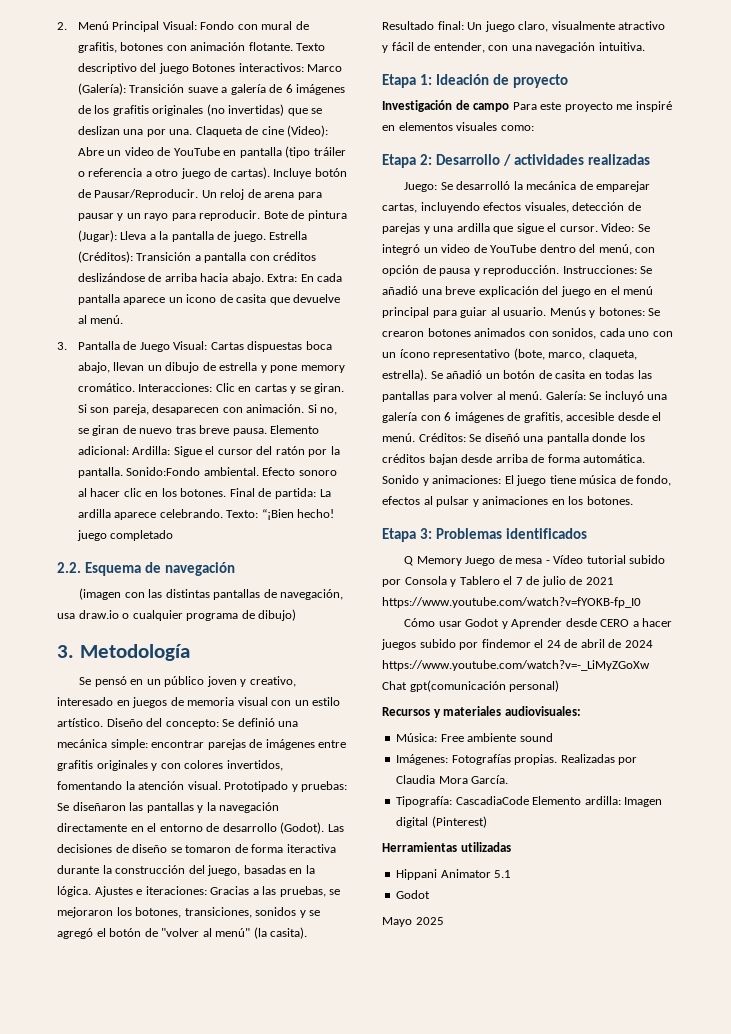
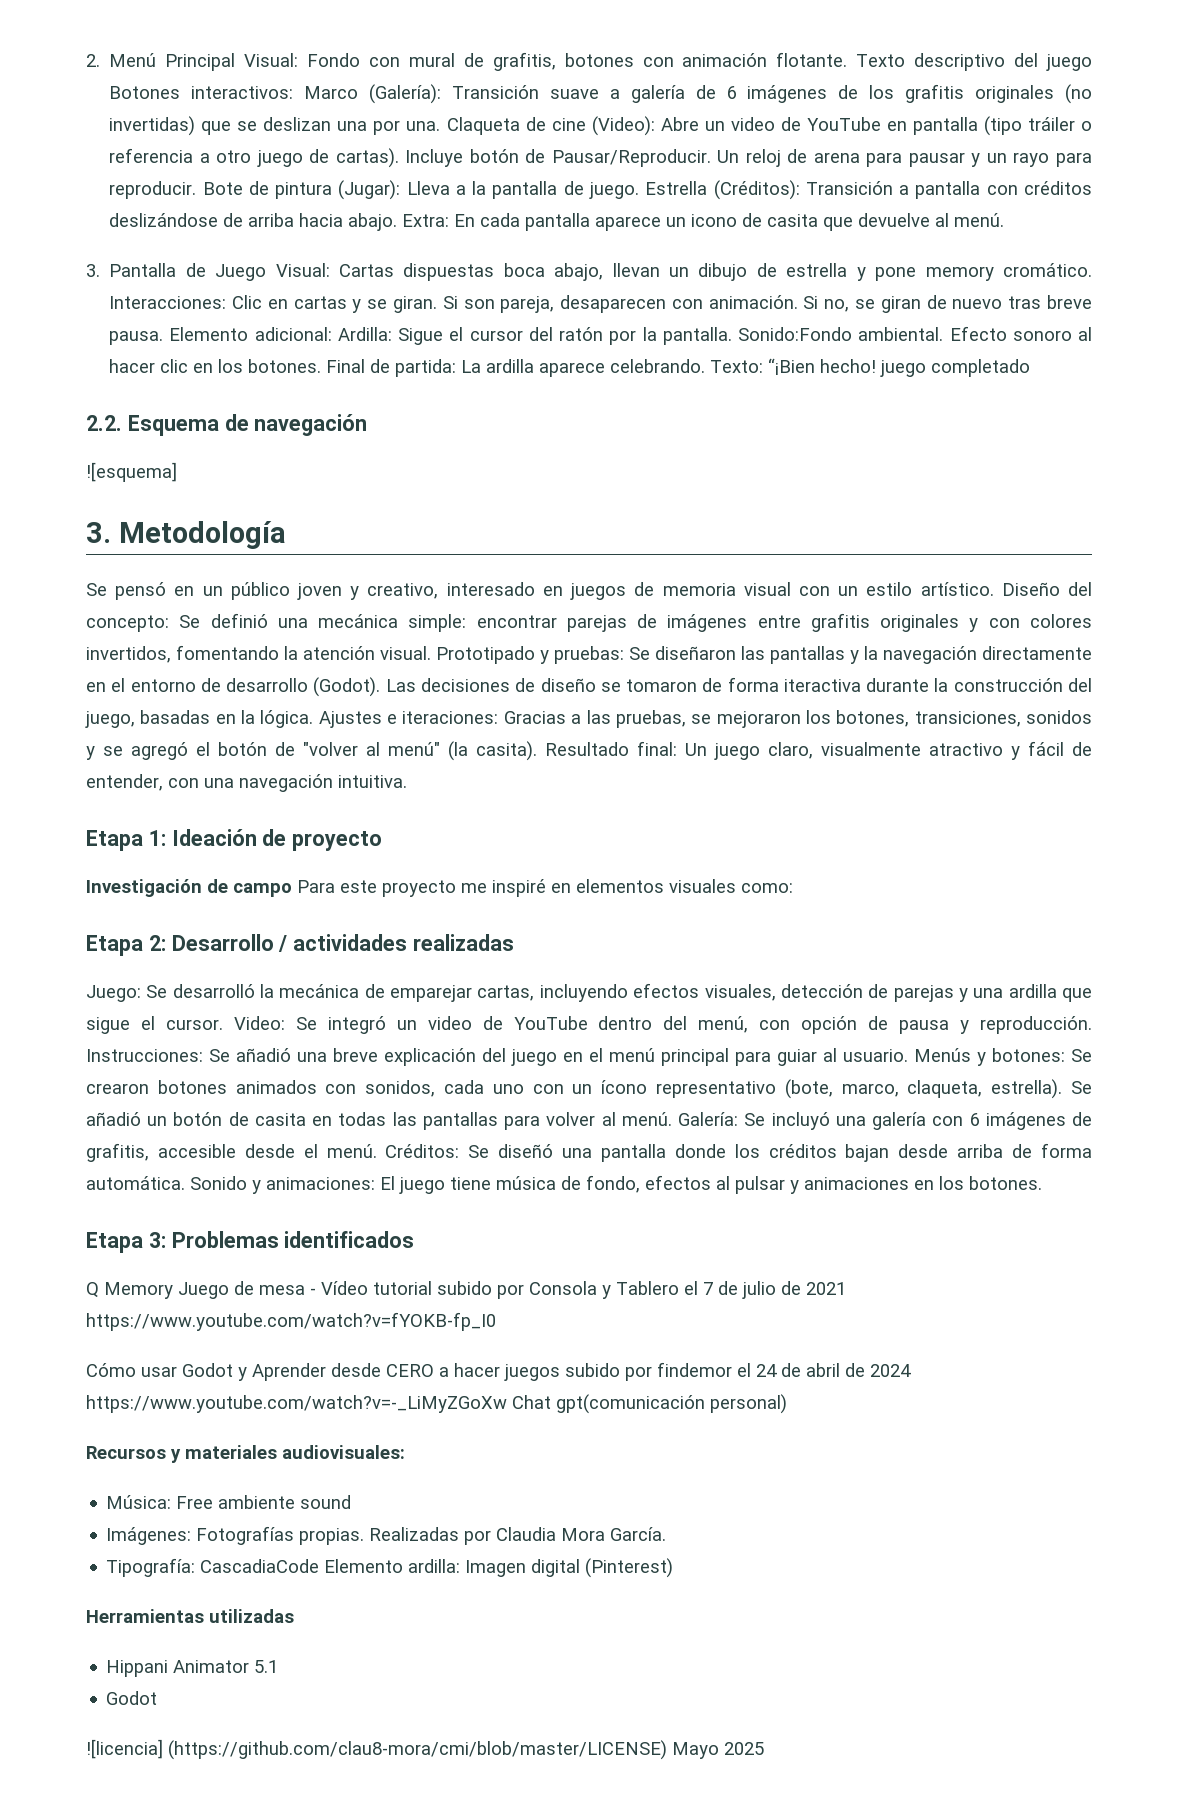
- (imagen con las distintas pantallas de navegación, usa draw.io o cualquier programa de dibujo)
+ ![esquema]
- Mayo 2025
+ ![licencia] (https://github.com/clau8-mora/cmi/blob/master/LICENSE) Mayo 2025

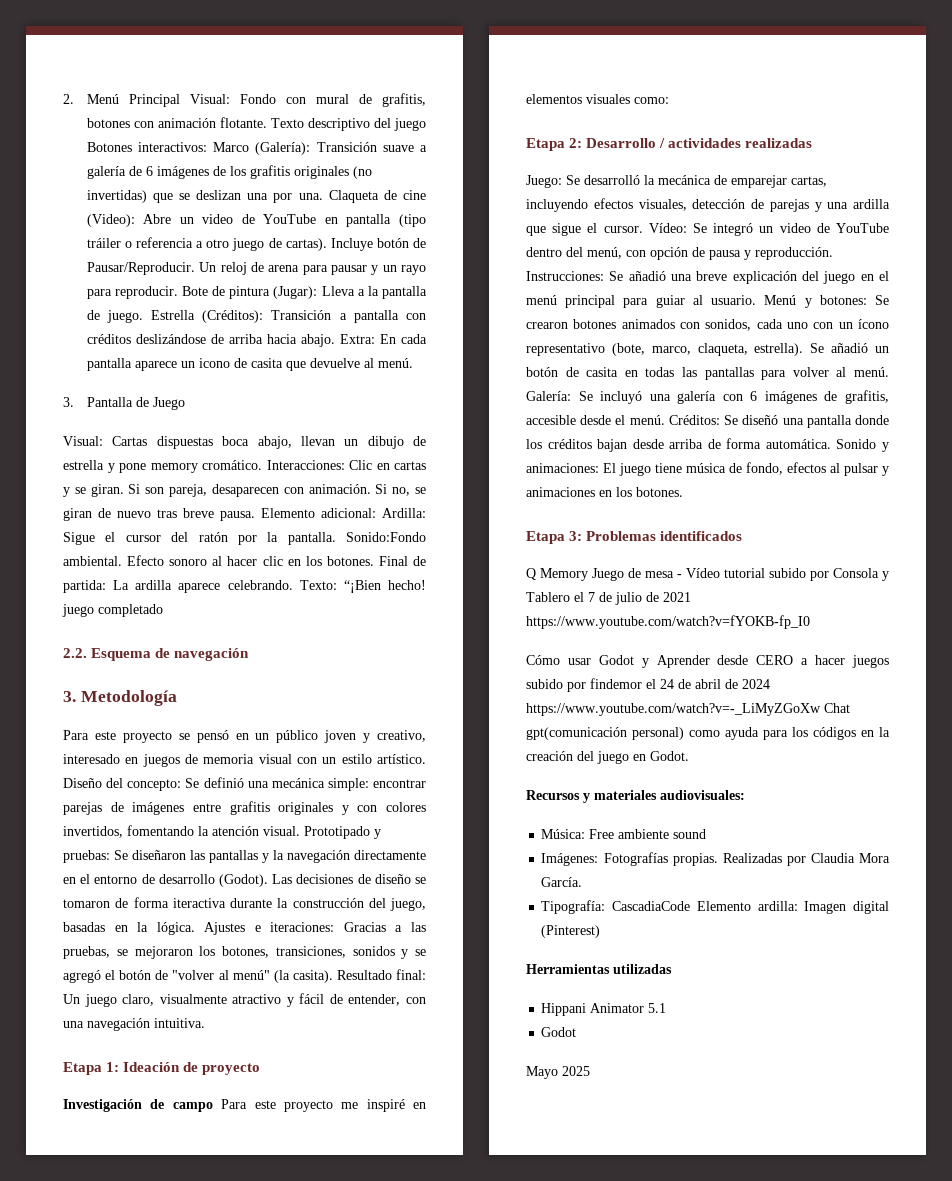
- 3. Pantalla de Juego Visual: Cartas dispuestas boca abajo, llevan un dibujo de estrella y pone memory cromático.
+ 3. Pantalla de Juego
+ Visual: Cartas dispuestas boca abajo, llevan un dibujo de estrella y pone memory cromático.
- ![esquema]
- Se pensó en un público joven y creativo, interesado en juegos de memoria visual con un estilo artístico.
+ Para este proyecto se pensó en un público joven y creativo, interesado en juegos de memoria visual con un estilo artístico.
- Video: Se integró un video de YouTube dentro del menú, con opción de pausa y reproducción.
+ Vídeo: Se integró un video de YouTube dentro del menú, con opción de pausa y reproducción.
- Menús y botones: Se crearon botones animados con sonidos, cada uno con un ícono representativo (bote, marco, claqueta, estrella).
+ Menú y botones: Se crearon botones animados con sonidos, cada uno con un ícono representativo (bote, marco, claqueta, estrella).
- Cómo usar Godot y Aprender desde CERO a hacer juegos subido por findemor el 24 de abril de 2024 https://www.youtube.com/watch?v=-_LiMyZGoXw Chat gpt(comunicación personal)
+ Cómo usar Godot y Aprender desde CERO a hacer juegos subido por findemor el 24 de abril de 2024 https://www.youtube.com/watch?v=-_LiMyZGoXw Chat gpt(comunicación personal) como ayuda para los códigos en la creación del juego en Godot.
- ![licencia] (https://github.com/clau8-mora/cmi/blob/master/LICENSE) Mayo 2025
+ Mayo 2025

